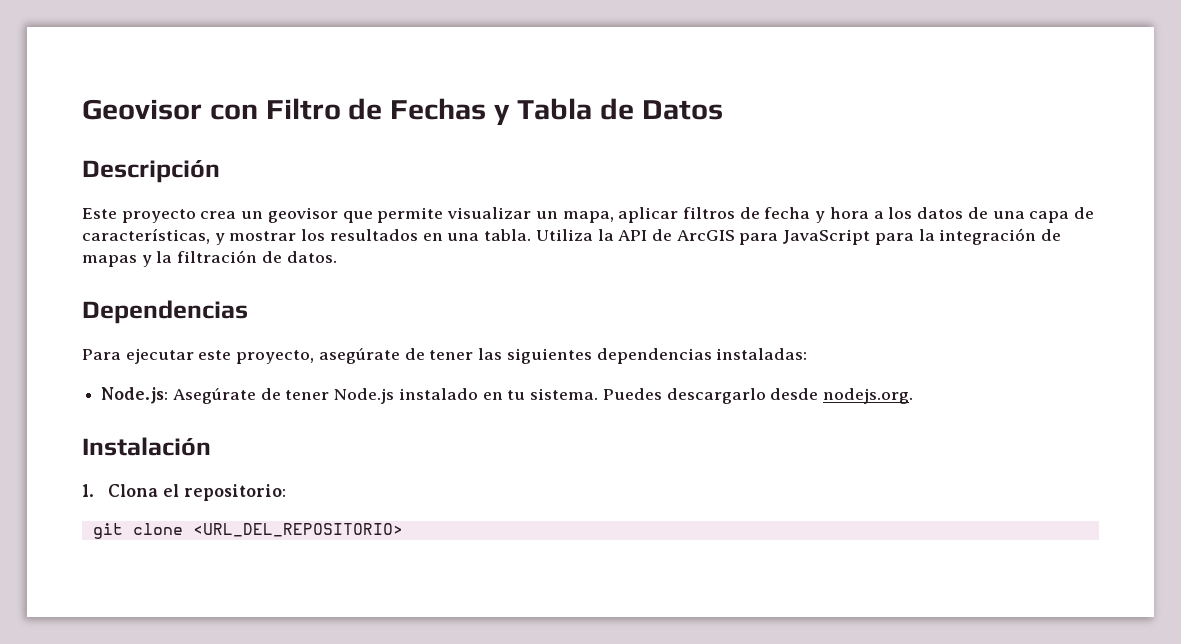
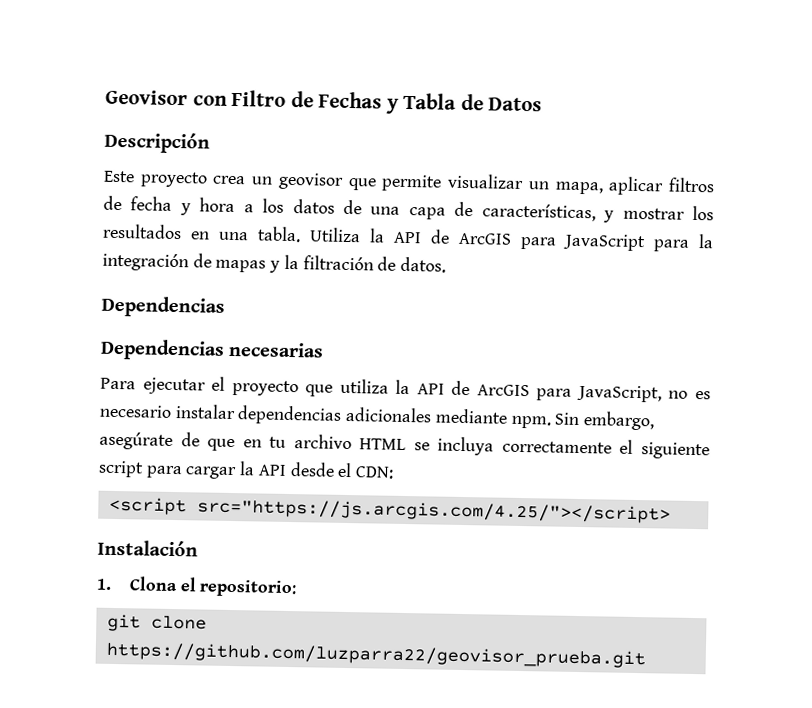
+ Dependencias necesarias
- Para ejecutar este proyecto, asegúrate de tener las siguientes dependencias instaladas:
- Node.js: Asegúrate de tener Node.js instalado en tu sistema. Puedes descargarlo desde nodejs.org.
+ Para ejecutar el proyecto que utiliza la API de ArcGIS para JavaScript, no es necesario instalar dependencias adicionales mediante npm. Sin embargo, asegúrate de que en tu archivo HTML se incluya correctamente el siguiente script para cargar la API desde el CDN:
+ <script src="https://js.arcgis.com/4.25/"></script>
- git clone <URL_DEL_REPOSITORIO>
+ git clone https://github.com/luzparra22/geovisor_prueba.git

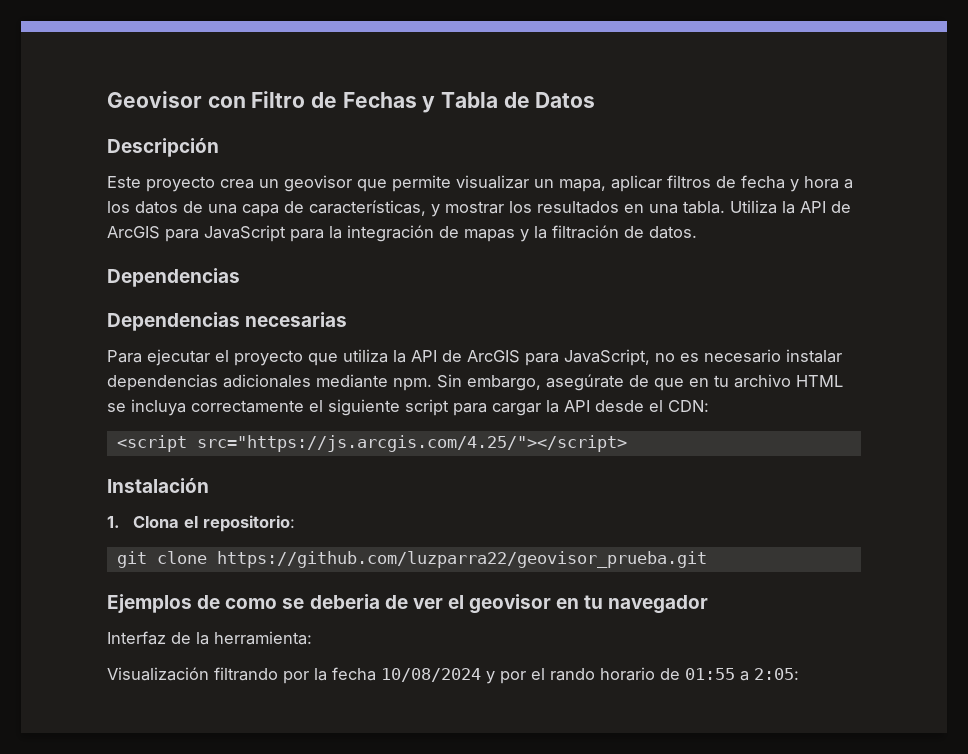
+ Ejemplos de como se deberia de ver el geovisor en tu navegador
+ Interfaz de la herramienta:
+ Visualización filtrando por la fecha 10/08/2024 y por el rando horario de 01:55 a 2:05:

